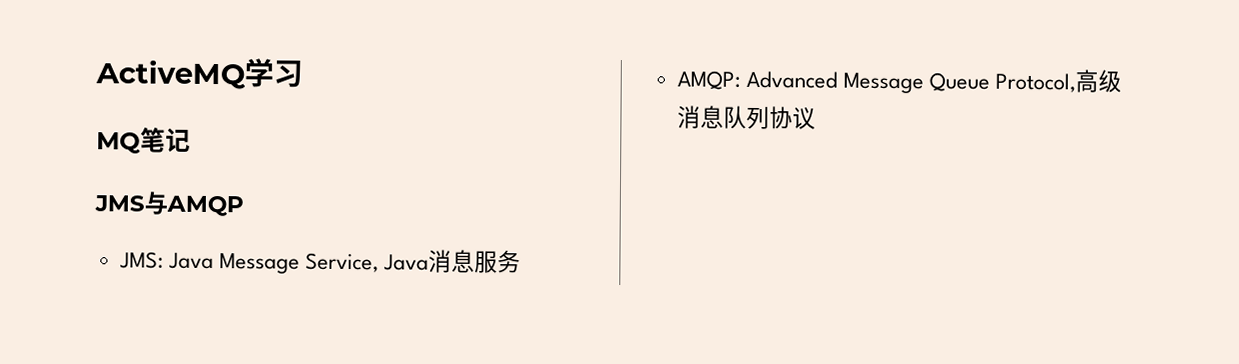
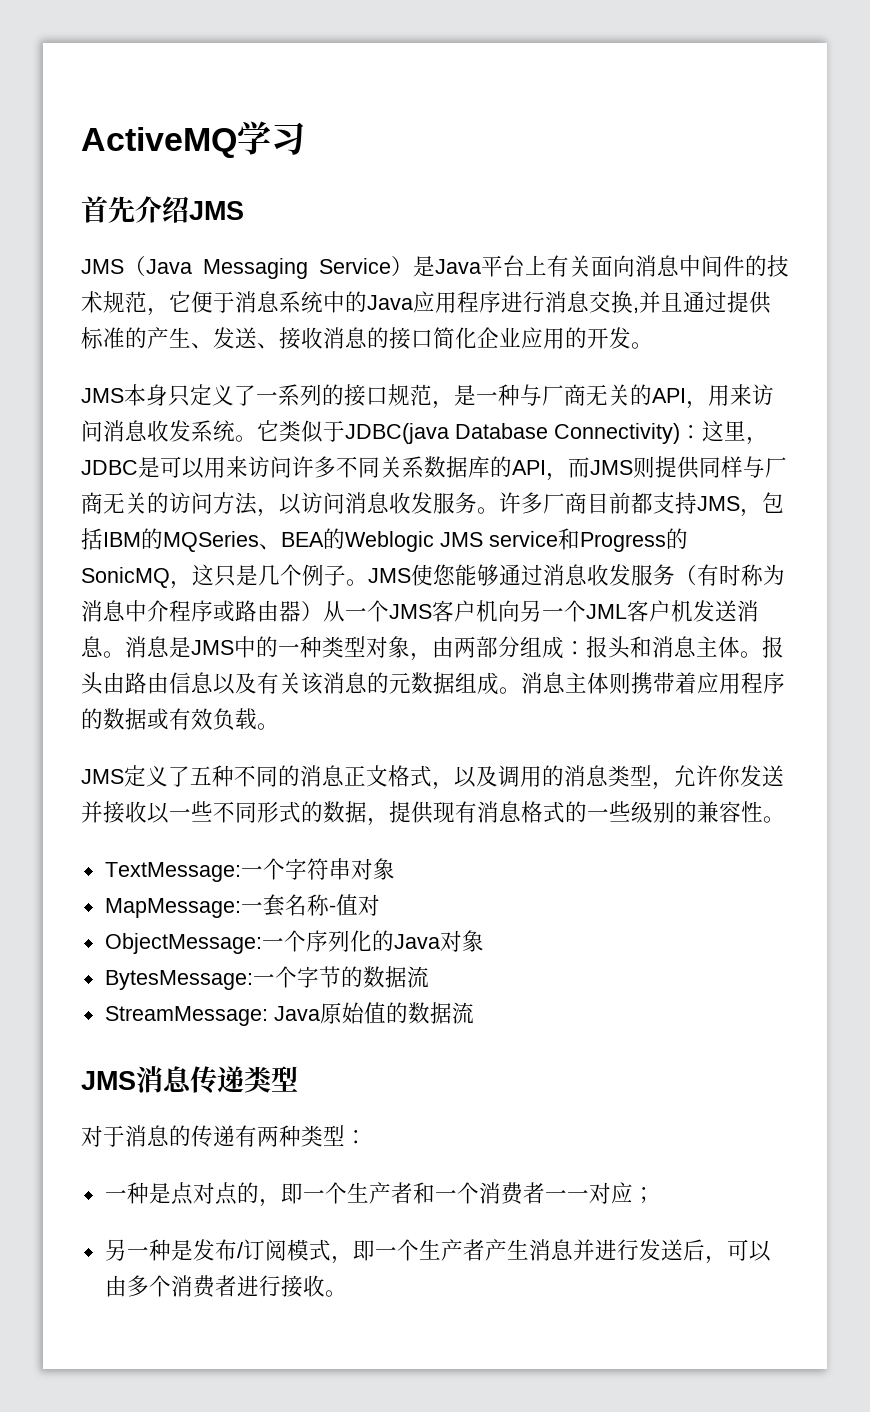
- MQ笔记
- JMS与AMQP
- JMS: Java Message Service, Java消息服务
- AMQP: Advanced Message Queue Protocol,高级消息队列协议
+ 首先介绍JMS
+ JMS（Java Messaging Service）是Java平台上有关面向消息中间件的技术规范，它便于消息系统中的Java应用程序进行消息交换,并且通过提供标准的产生、发送、接收消息的接口简化企业应用的开发。
+ JMS本身只定义了一系列的接口规范，是一种与厂商无关的API，用来访问消息收发系统。它类似于JDBC(java Database Connectivity)：这里，JDBC是可以用来访问许多不同关系数据库的API，而JMS则提供同样与厂商无关的访问方法，以访问消息收发服务。许多厂商目前都支持JMS，包括IBM的MQSeries、BEA的Weblogic JMS service和Progress的SonicMQ，这只是几个例子。JMS使您能够通过消息收发服务（有时称为消息中介程序或路由器）从一个JMS客户机向另一个JML客户机发送消息。消息是JMS中的一种类型对象，由两部分组成：报头和消息主体。报头由路由信息以及有关该消息的元数据组成。消息主体则携带着应用程序的数据或有效负载。
+ JMS定义了五种不同的消息正文格式，以及调用的消息类型，允许你发送并接收以一些不同形式的数据，提供现有消息格式的一些级别的兼容性。
+ TextMessage:一个字符串对象
+ MapMessage:一套名称-值对
+ ObjectMessage:一个序列化的Java对象
+ BytesMessage:一个字节的数据流
+ StreamMessage: Java原始值的数据流
+ JMS消息传递类型
+ 对于消息的传递有两种类型：
+ 一种是点对点的，即一个生产者和一个消费者一一对应；
+ 另一种是发布/订阅模式，即一个生产者产生消息并进行发送后，可以由多个消费者进行接收。

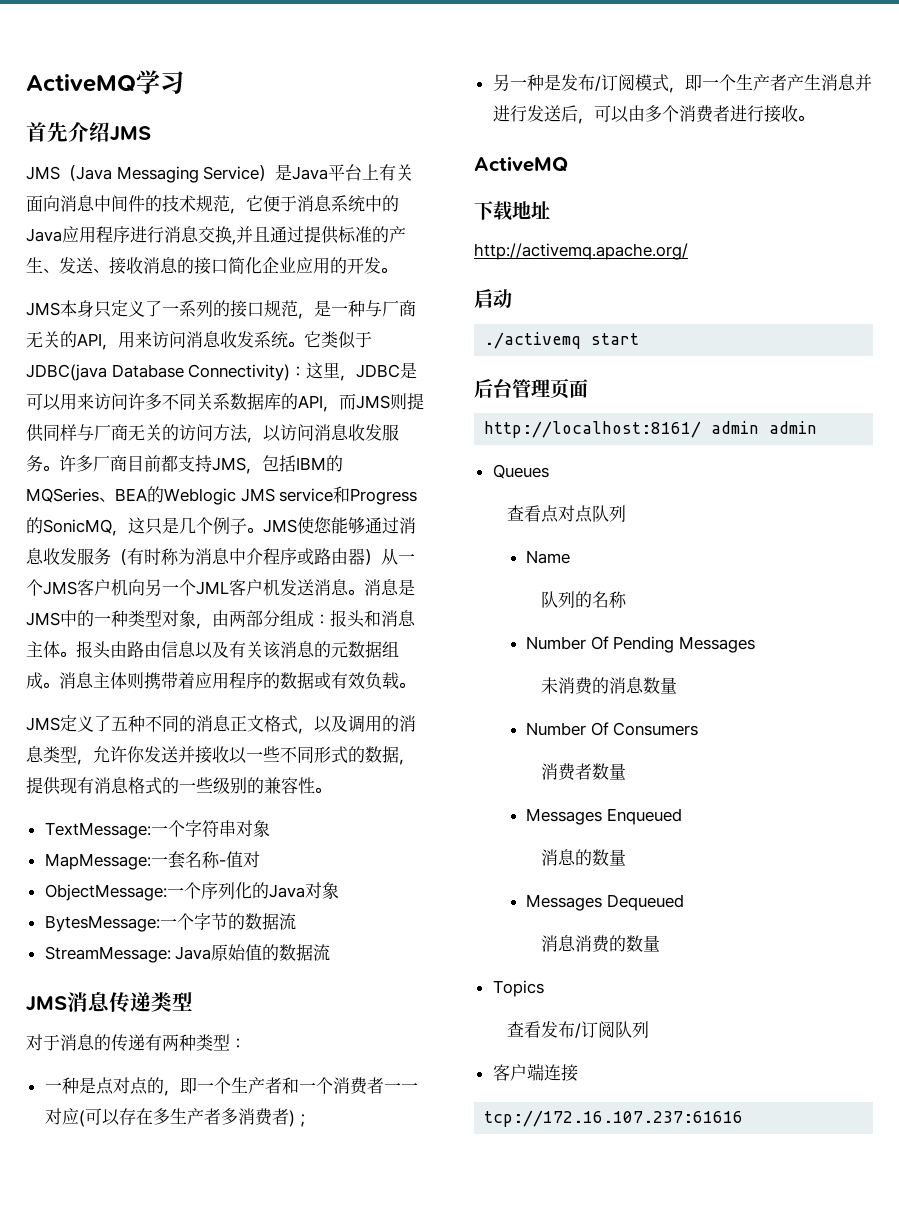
- 一种是点对点的，即一个生产者和一个消费者一一对应；
+ 一种是点对点的，即一个生产者和一个消费者一一对应(可以存在多生产者多消费者)；
  另一种是发布/订阅模式，即一个生产者产生消息并进行发送后，可以由多个消费者进行接收。
+ ActiveMQ
+ 下载地址
+ http://activemq.apache.org/
+ 启动
+ ./activemq start
+ 后台管理页面
+ http://localhost:8161/ admin admin
+ Queues
+ 查看点对点队列
+ Name
+ 队列的名称
+ Number Of Pending Messages
+ 未消费的消息数量
+ Number Of Consumers
+ 消费者数量
+ Messages Enqueued
+ 消息的数量
+ Messages Dequeued
+ 消息消费的数量
+ Topics
+ 查看发布/订阅队列
+ 客户端连接
+ tcp://172.16.107.237:61616

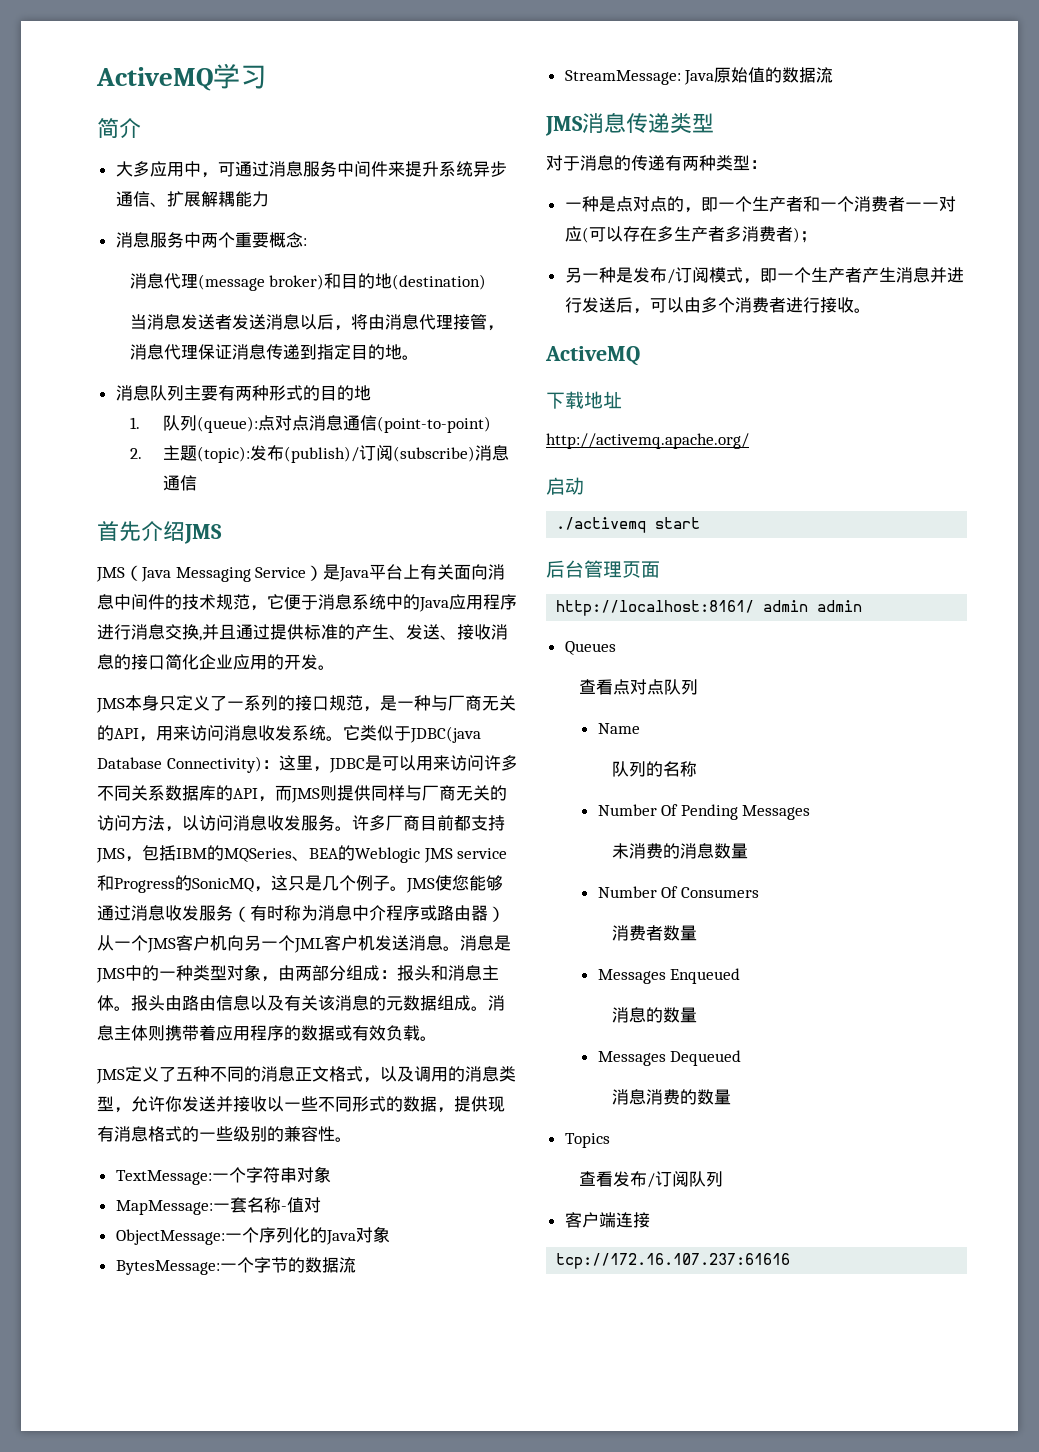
+ 简介
+ 大多应用中，可通过消息服务中间件来提升系统异步通信、扩展解耦能力
+ 消息服务中两个重要概念:
+ 消息代理(message broker)和目的地(destination)
+ 当消息发送者发送消息以后，将由消息代理接管，消息代理保证消息传递到指定目的地。
+ 消息队列主要有两种形式的目的地
+ 1.队列(queue):点对点消息通信(point-to-point)
+ 2.主题(topic):发布(publish)/订阅(subscribe)消息通信

